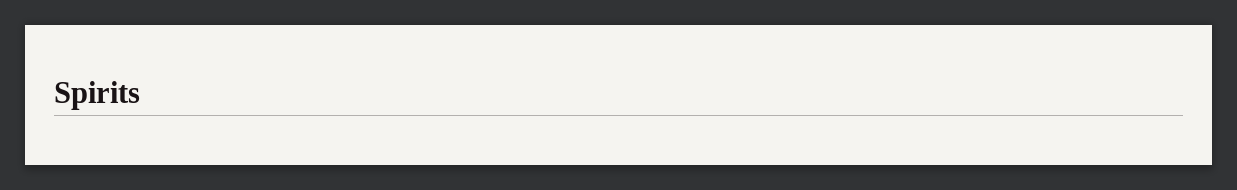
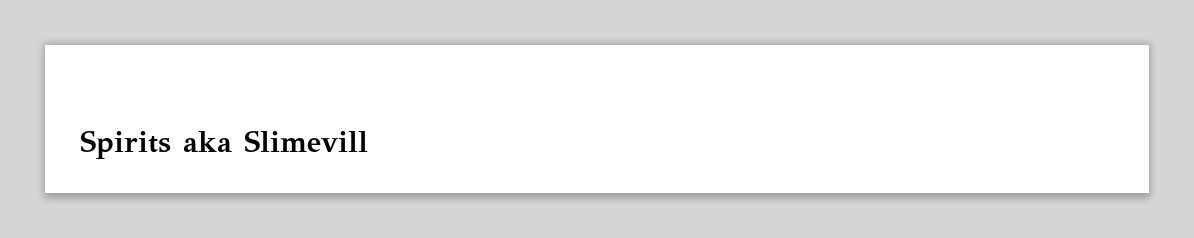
- Spirits
+ Spirits aka Slimevill

